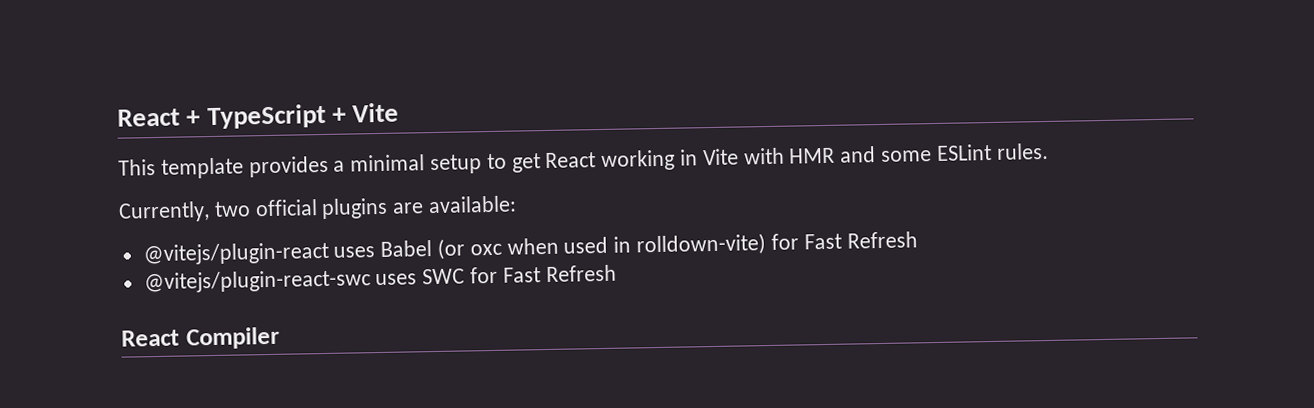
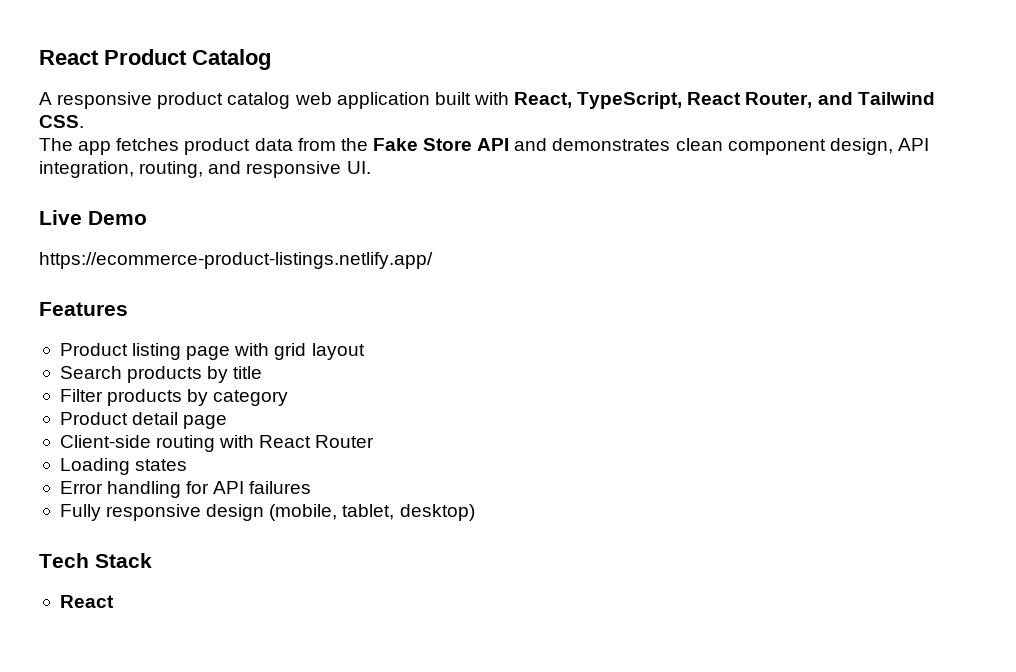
- React + TypeScript + Vite
- This template provides a minimal setup to get React working in Vite with HMR and some ESLint rules.
- Currently, two official plugins are available:
- @vitejs/plugin-react uses Babel (or oxc when used in rolldown-vite) for Fast Refresh
- @vitejs/plugin-react-swc uses SWC for Fast Refresh
- React Compiler
+ React Product Catalog
+ A responsive product catalog web application built with React, TypeScript, React Router, and Tailwind CSS.
+ The app fetches product data from the Fake Store API and demonstrates clean component design, API integration, routing, and responsive UI.
+ Live Demo
+ https://ecommerce-product-listings.netlify.app/
+ Features
+ Product listing page with grid layout
+ Search products by title
+ Filter products by category
+ Product detail page
+ Client-side routing with React Router
+ Loading states
+ Error handling for API failures
+ Fully responsive design (mobile, tablet, desktop)
+ Tech Stack
+ React

